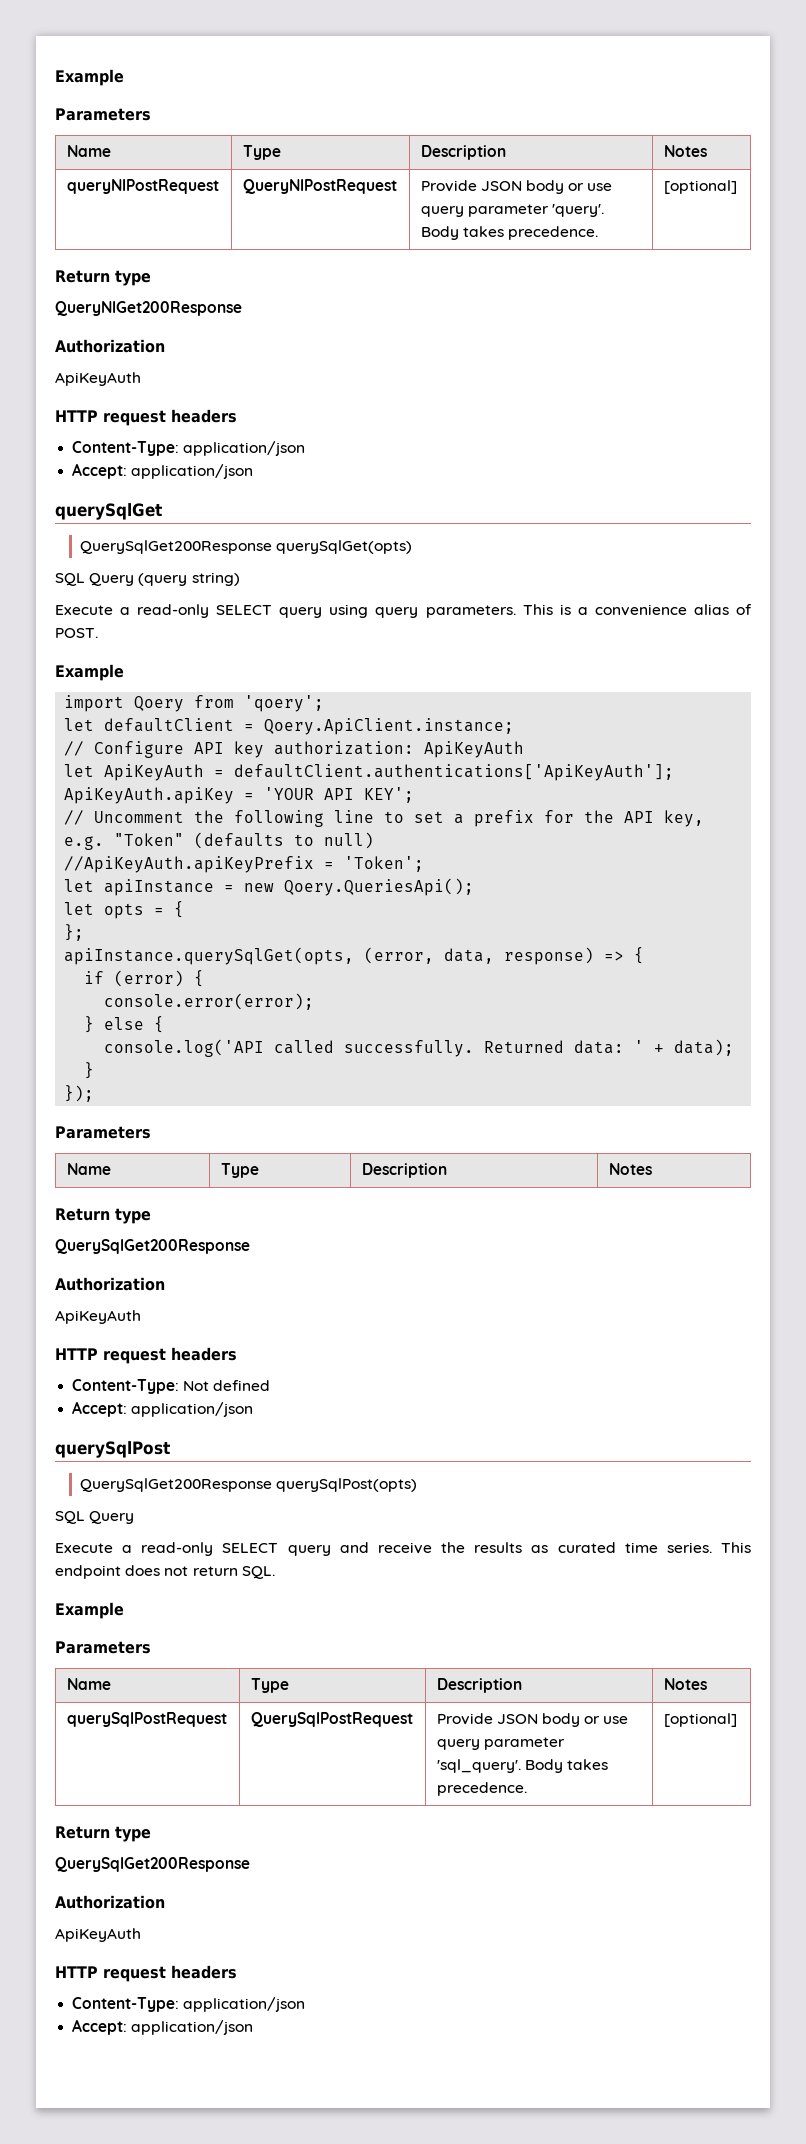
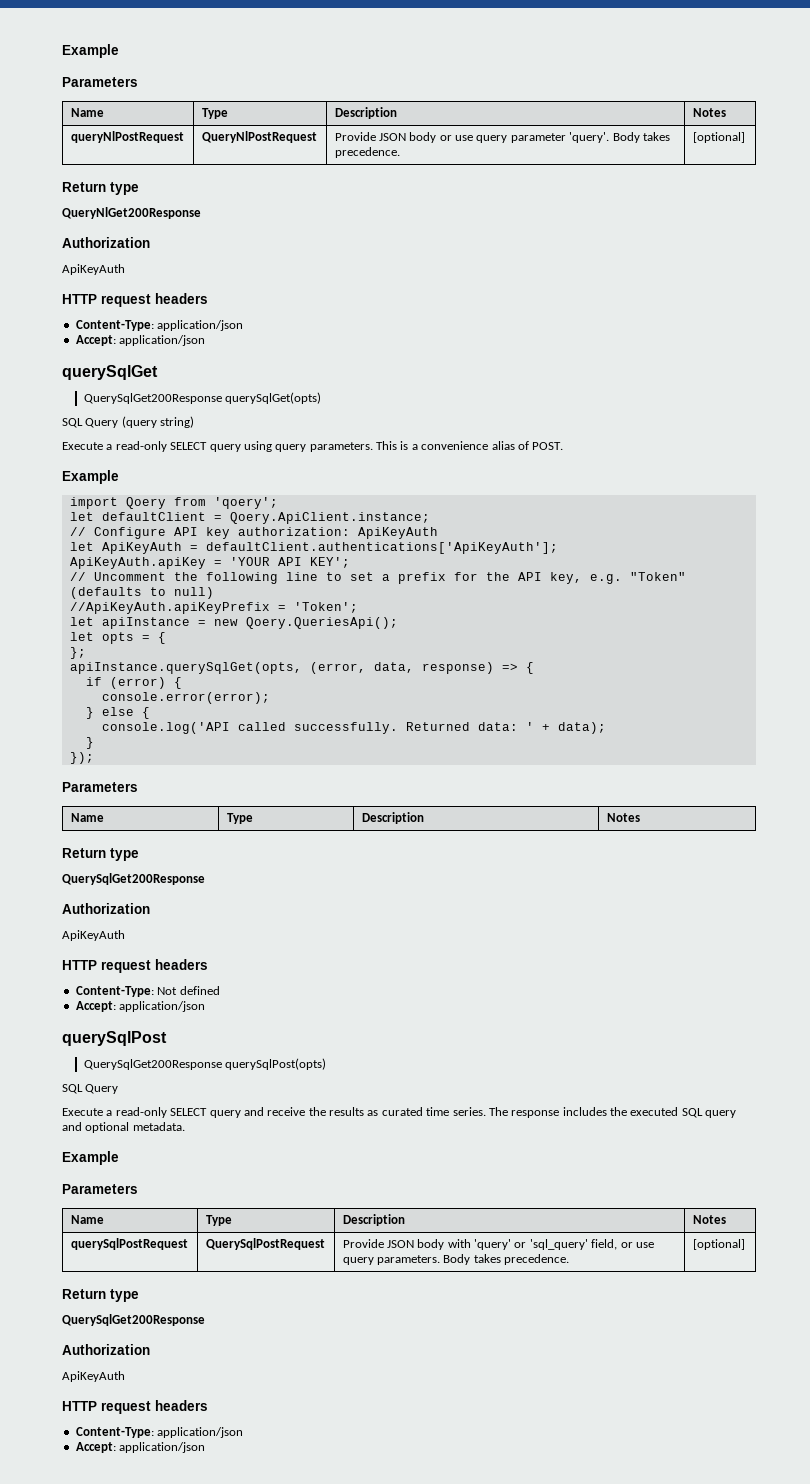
- This endpoint does not return SQL.
+ The response includes the executed SQL query and optional metadata.
- querySqlPostRequest | QuerySqlPostRequest | Provide JSON body or use query parameter 'sql_query'. Body takes precedence. | [optional]
+ querySqlPostRequest | QuerySqlPostRequest | Provide JSON body with 'query' or 'sql_query' field, or use query parameters. Body takes precedence. | [optional]

